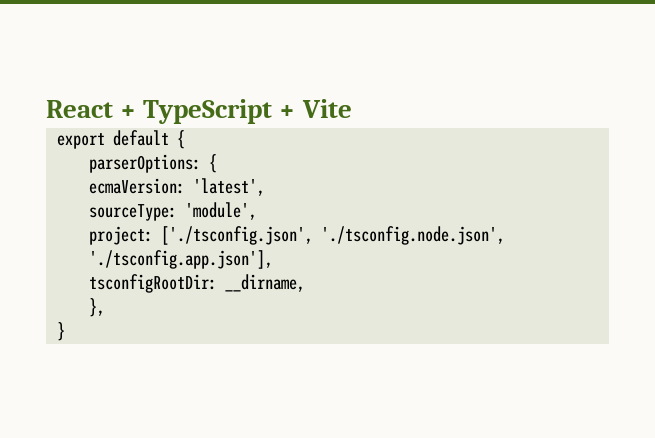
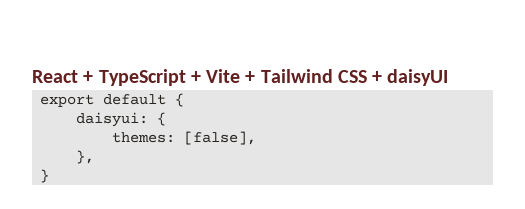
- React + TypeScript + Vite
+ React + TypeScript + Vite + Tailwind CSS + daisyUI
- parserOptions: {
- ecmaVersion: 'latest',
- sourceType: 'module',
- project: ['./tsconfig.json', './tsconfig.node.json', './tsconfig.app.json'],
- tsconfigRootDir: __dirname,
+ daisyui: {
+ themes: [false],

